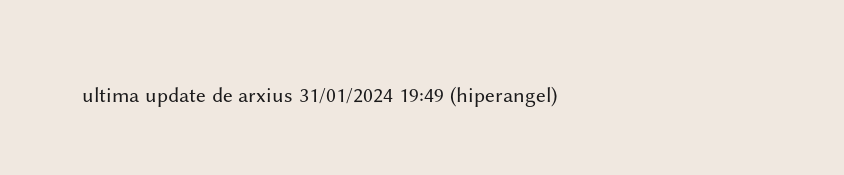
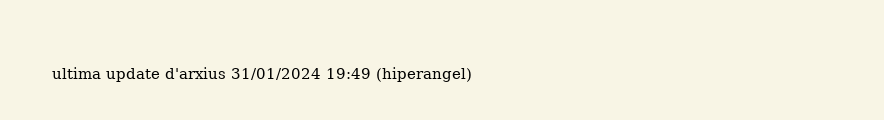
- ultima update de arxius 31/01/2024 19:49 (hiperangel)
+ ultima update d'arxius 31/01/2024 19:49 (hiperangel)

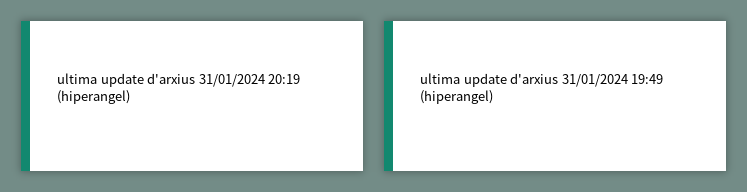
+ ultima update d'arxius 31/01/2024 20:19 (hiperangel)

